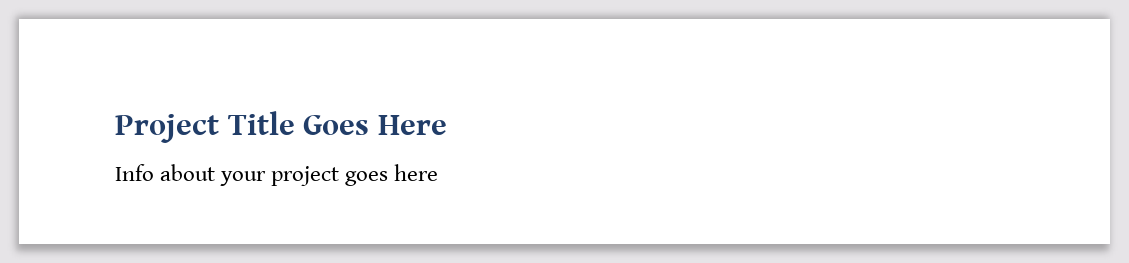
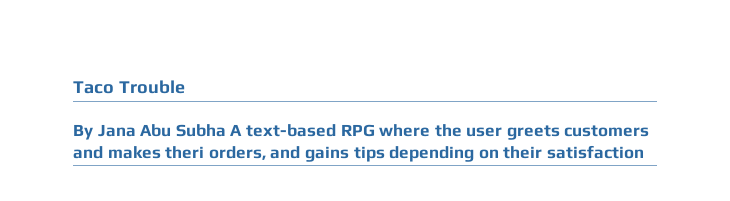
- Project Title Goes Here
- Info about your project goes here
+ Taco Trouble
+ By Jana Abu Subha A text-based RPG where the user greets customers and makes theri orders, and gains tips depending on their satisfaction

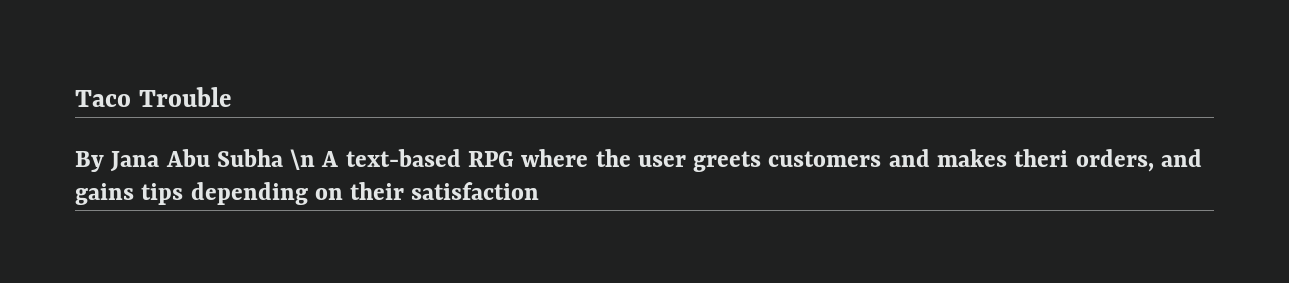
- By Jana Abu Subha A text-based RPG where the user greets customers and makes theri orders, and gains tips depending on their satisfaction
+ By Jana Abu Subha \n A text-based RPG where the user greets customers and makes theri orders, and gains tips depending on their satisfaction

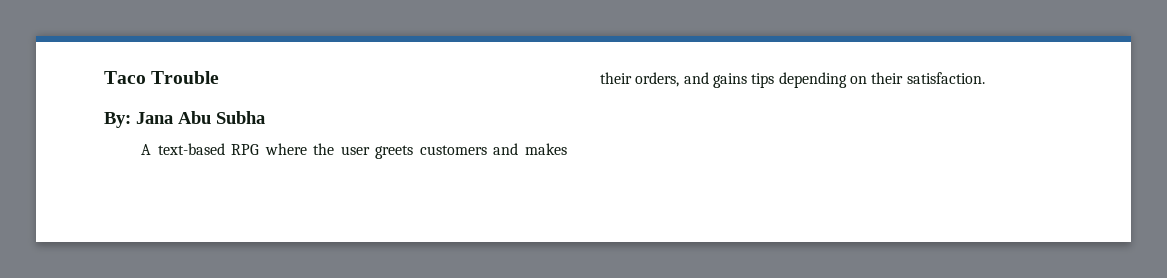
- By Jana Abu Subha \n A text-based RPG where the user greets customers and makes theri orders, and gains tips depending on their satisfaction
+ By: Jana Abu Subha
+ A text-based RPG where the user greets customers and makes their orders, and gains tips depending on their satisfaction.

